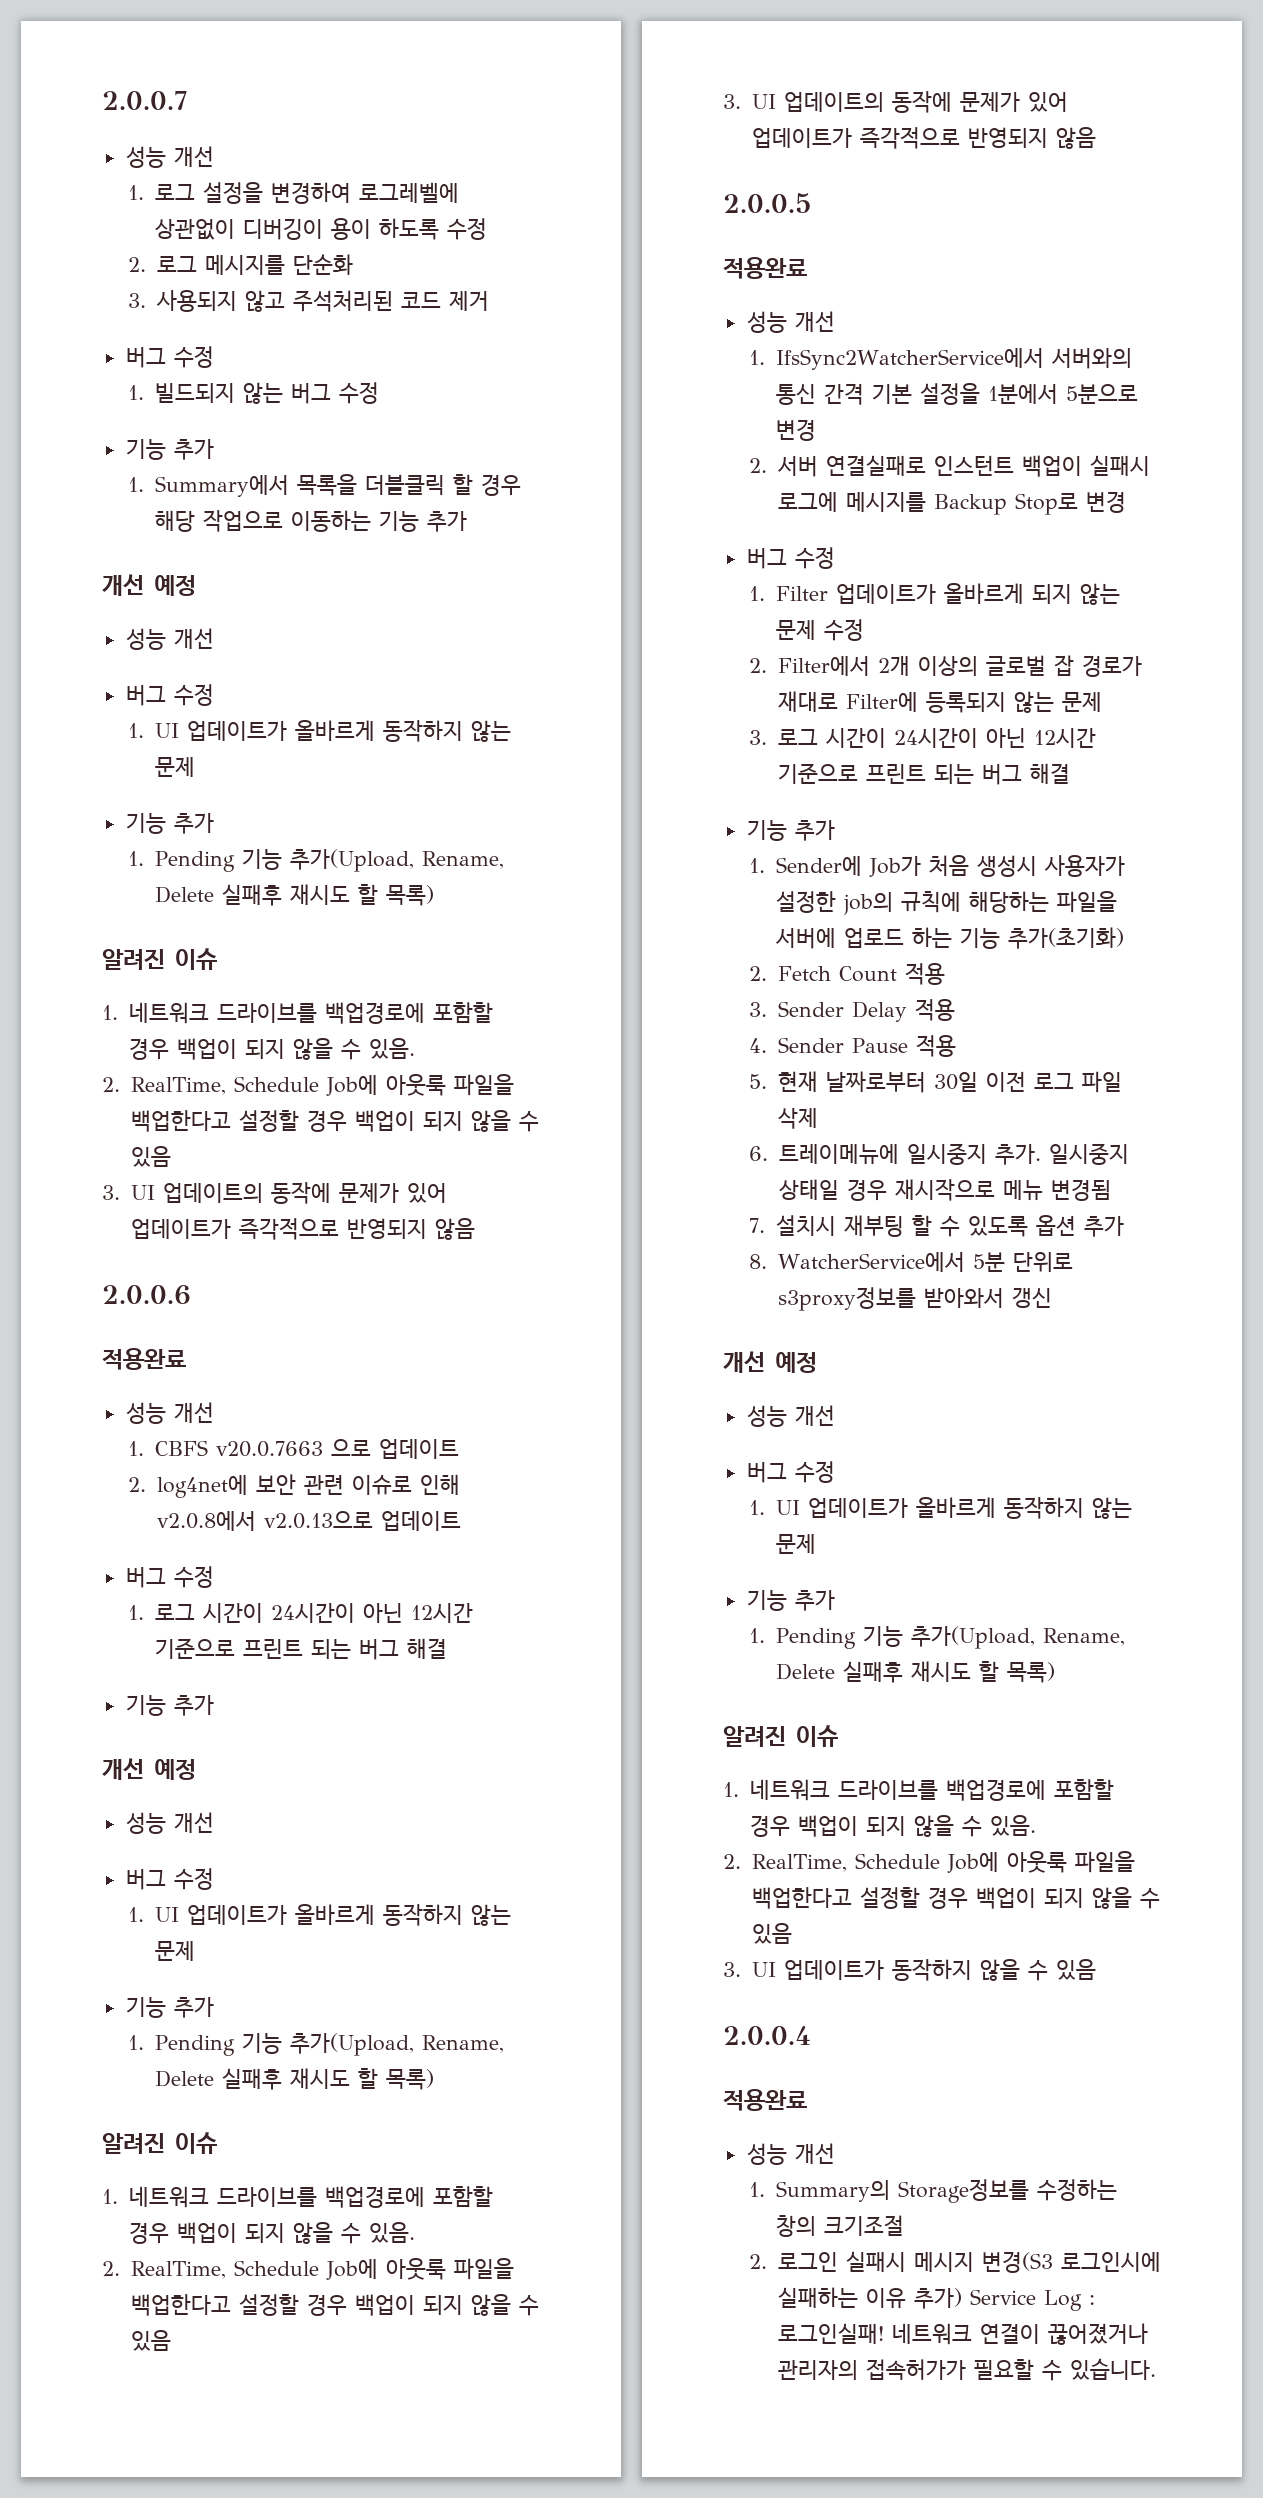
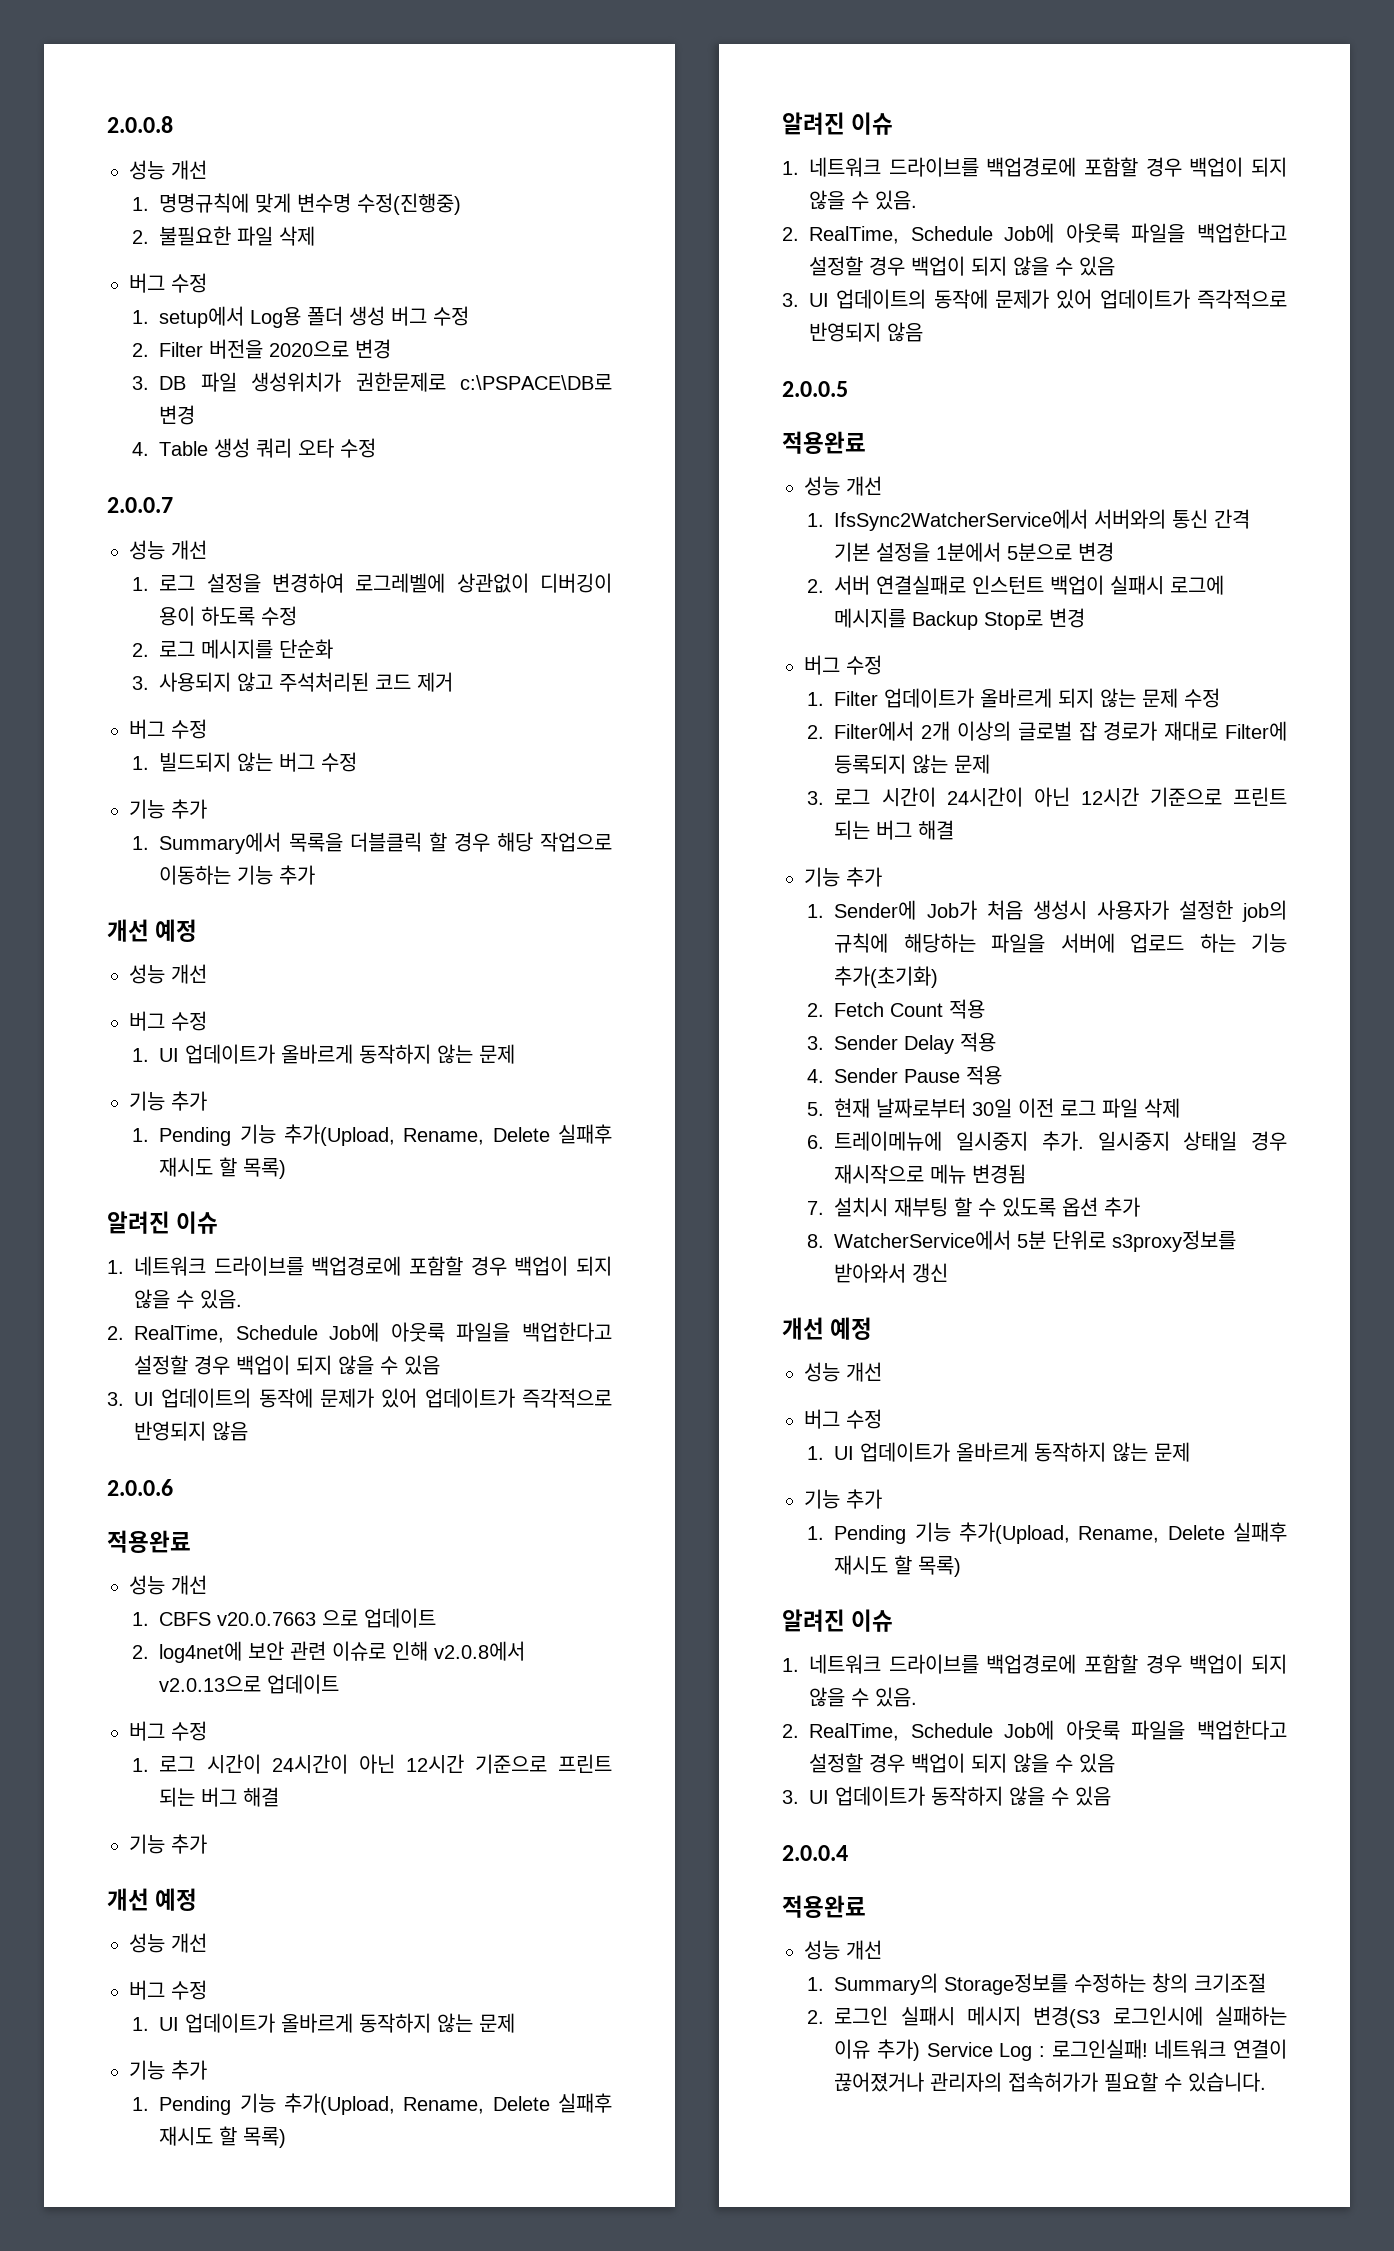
+ 2.0.0.8
+ 성능 개선
+ 1. 명명규칙에 맞게 변수명 수정(진행중)
+ 2. 불필요한 파일 삭제
+ 버그 수정
+ 1. setup에서 Log용 폴더 생성 버그 수정
+ 2. Filter 버전을 2020으로 변경
+ 3. DB 파일 생성위치가 권한문제로 c:\PSPACE\DB로 변경
+ 4. Table 생성 쿼리 오타 수정

